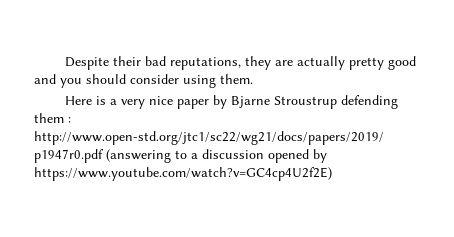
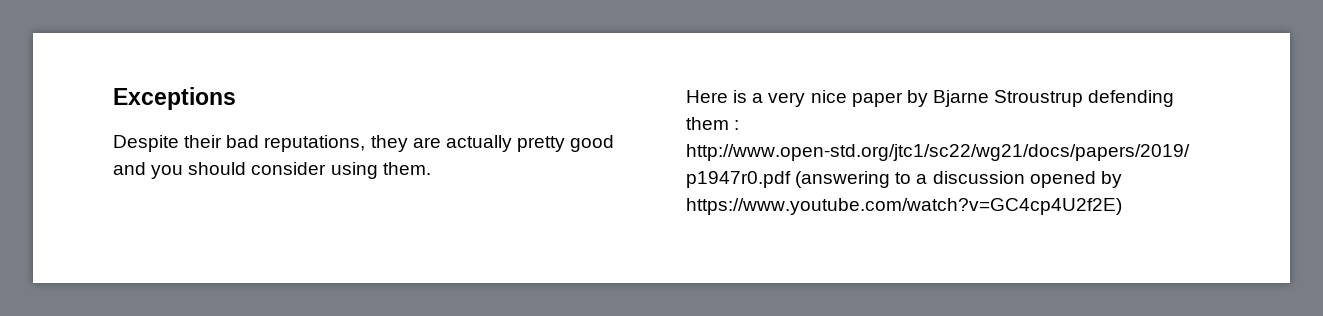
+ Exceptions

